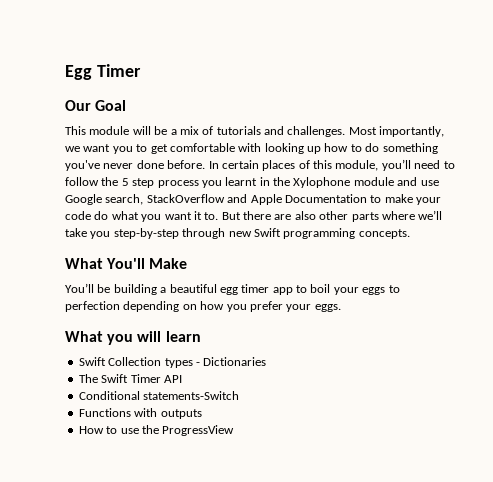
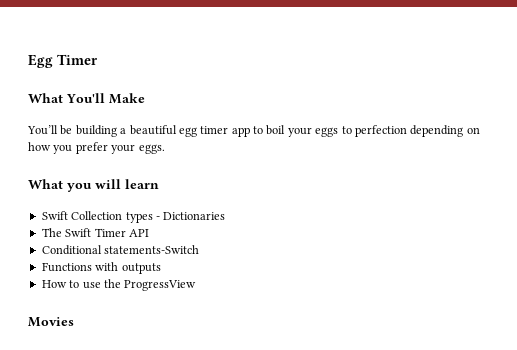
- Our Goal
- This module will be a mix of tutorials and challenges. Most importantly, we want you to get comfortable with looking up how to do something you've never done before. In certain places of this module, you’ll need to follow the 5 step process you learnt in the Xylophone module and use Google search, StackOverflow and Apple Documentation to make your code do what you want it to. But there are also other parts where we’ll take you step-by-step through new Swift programming concepts.
+ Movies

